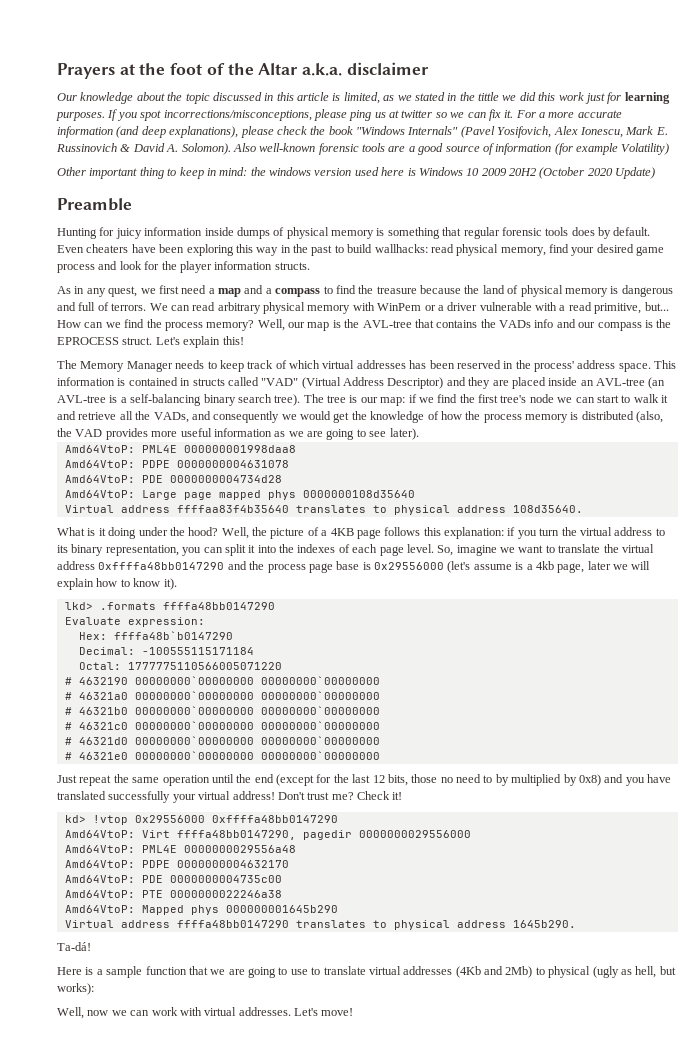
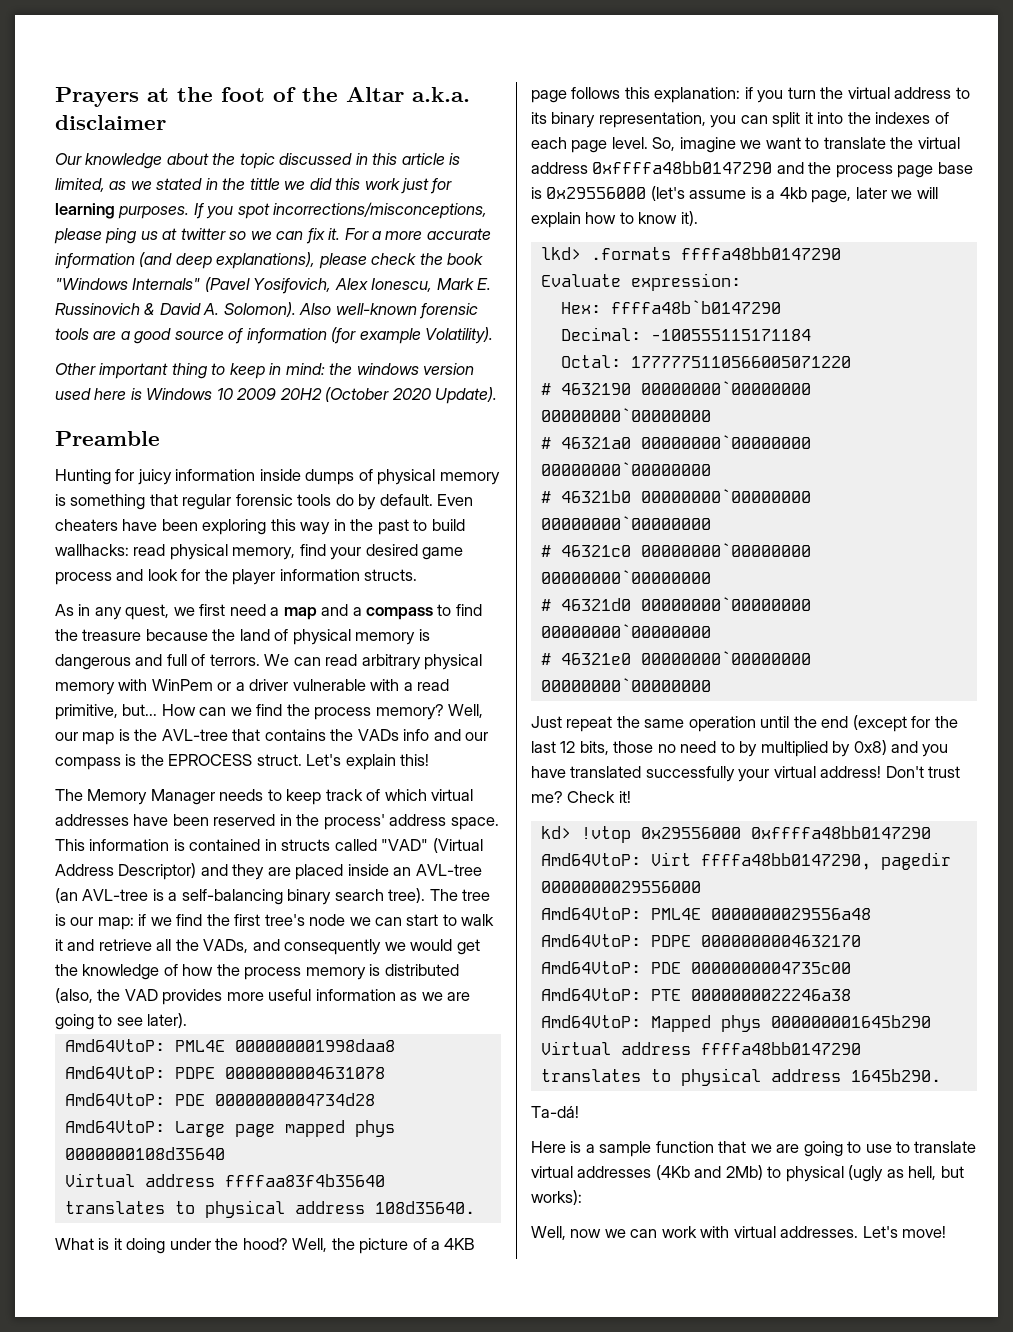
- Also well-known forensic tools are a good source of information (for example Volatility)
+ Also well-known forensic tools are a good source of information (for example Volatility).
- Other important thing to keep in mind: the windows version used here is Windows 10 2009 20H2 (October 2020 Update)
+ Other important thing to keep in mind: the windows version used here is Windows 10 2009 20H2 (October 2020 Update).
- Hunting for juicy information inside dumps of physical memory is something that regular forensic tools does by default.
+ Hunting for juicy information inside dumps of physical memory is something that regular forensic tools do by default.
- The Memory Manager needs to keep track of which virtual addresses has been reserved in the process' address space.
+ The Memory Manager needs to keep track of which virtual addresses have been reserved in the process' address space.

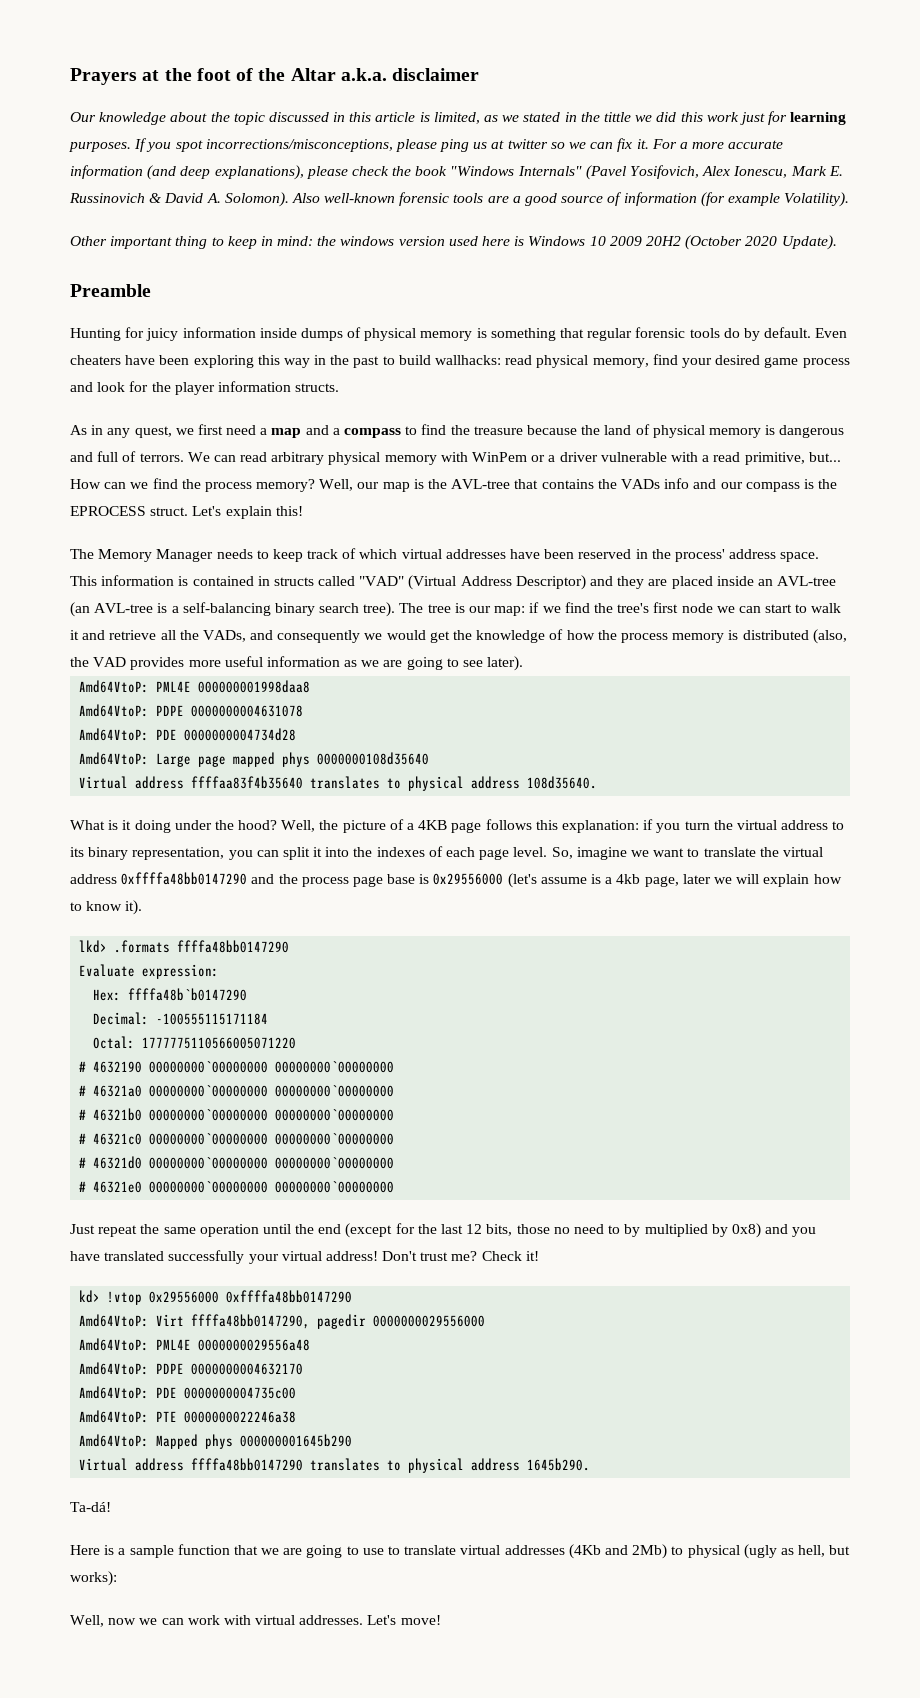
- The tree is our map: if we find the first tree's node we can start to walk it and retrieve all the VADs, and consequently we would get the knowledge of how the process memory is distributed (also, the VAD provides more useful information as we are going to see later).
+ The tree is our map: if we find the tree's first node we can start to walk it and retrieve all the VADs, and consequently we would get the knowledge of how the process memory is distributed (also, the VAD provides more useful information as we are going to see later).

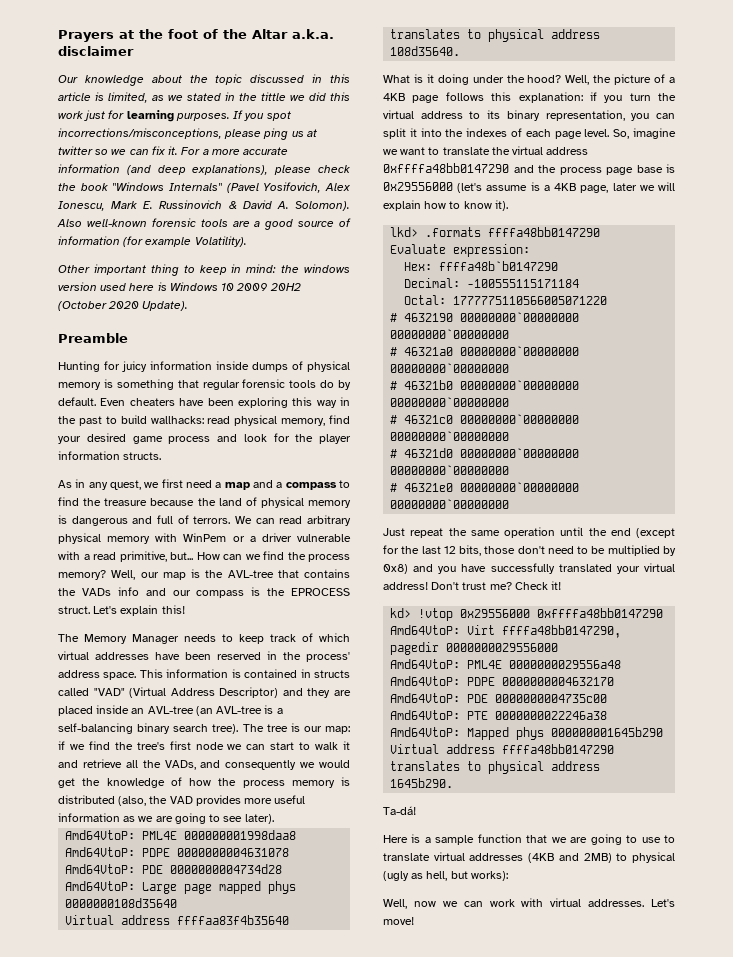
- So, imagine we want to translate the virtual address 0xffffa48bb0147290 and the process page base is 0x29556000 (let's assume is a 4kb page, later we will explain how to know it).
+ So, imagine we want to translate the virtual address 0xffffa48bb0147290 and the process page base is 0x29556000 (let's assume is a 4KB page, later we will explain how to know it).
- Just repeat the same operation until the end (except for the last 12 bits, those no need to by multiplied by 0x8) and you have translated successfully your virtual address!
+ Just repeat the same operation until the end (except for the last 12 bits, those don't need to be multiplied by 0x8) and you have successfully translated your virtual address!
- Here is a sample function that we are going to use to translate virtual addresses (4Kb and 2Mb) to physical (ugly as hell, but works):
+ Here is a sample function that we are going to use to translate virtual addresses (4KB and 2MB) to physical (ugly as hell, but works):

